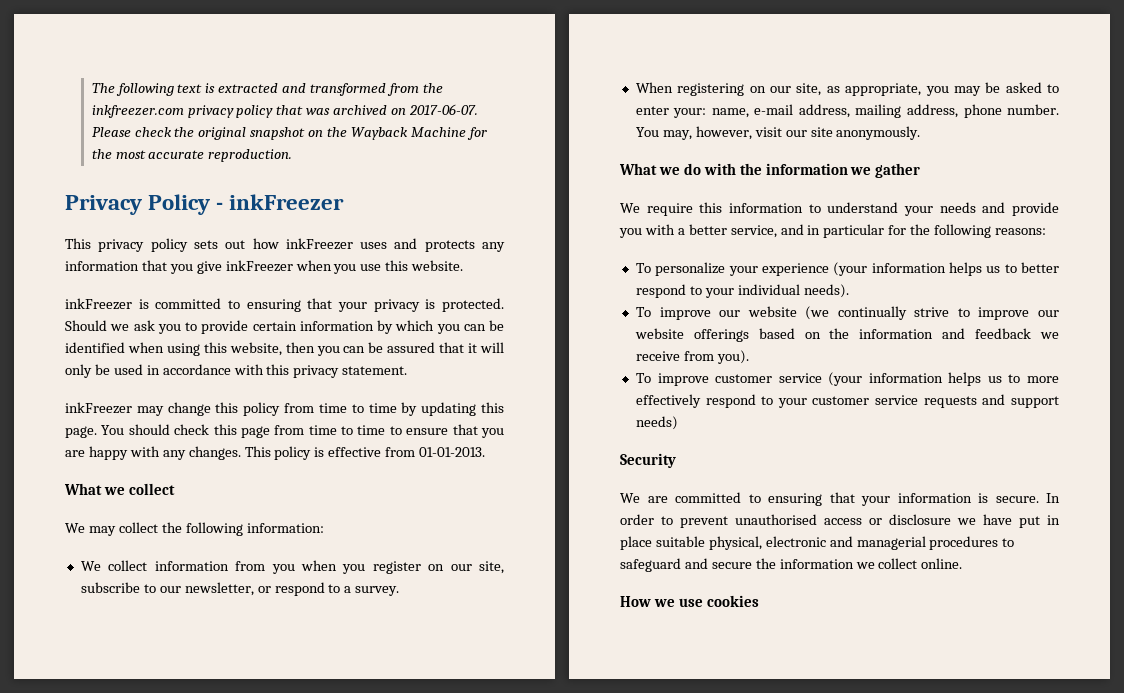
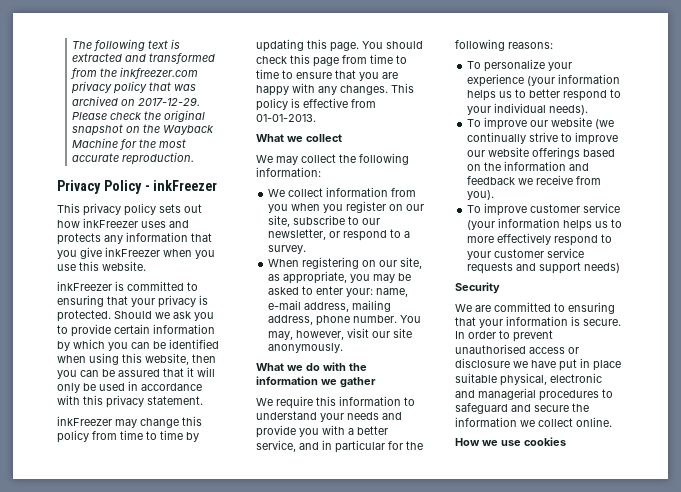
- The following text is extracted and transformed from the inkfreezer.com privacy policy that was archived on 2017-06-07.
+ The following text is extracted and transformed from the inkfreezer.com privacy policy that was archived on 2017-12-29.

